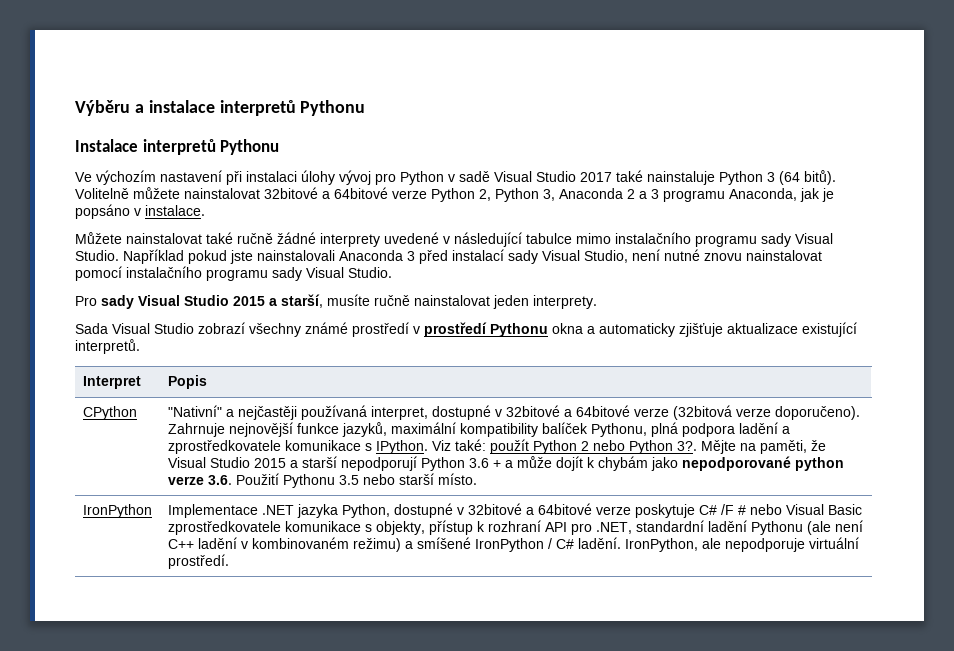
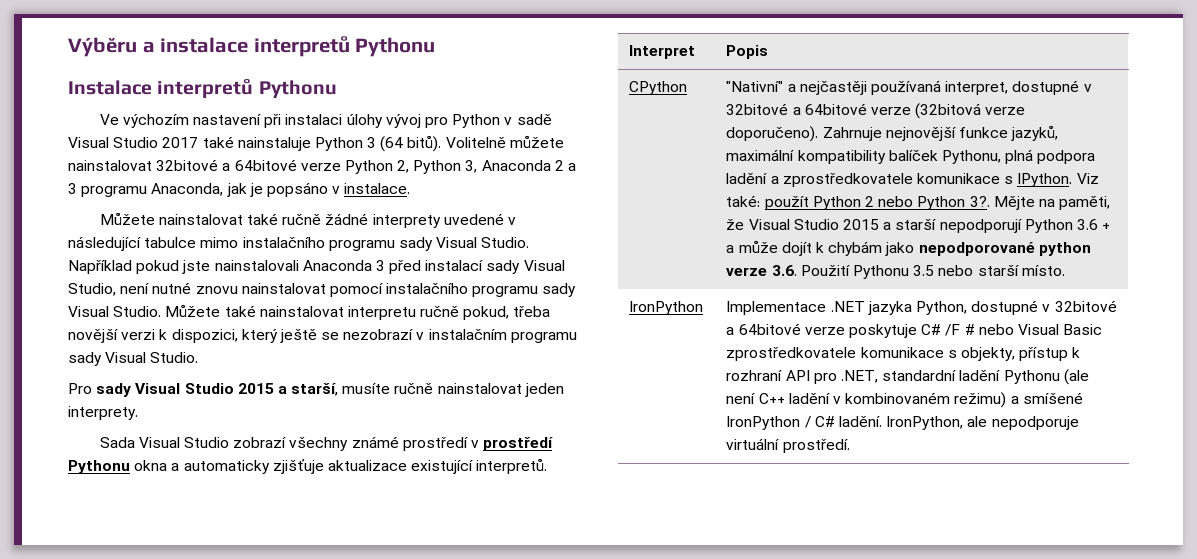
+ Můžete také nainstalovat interpretu ručně pokud, třeba novější verzi k dispozici, který ještě se nezobrazí v instalačním programu sady Visual Studio.

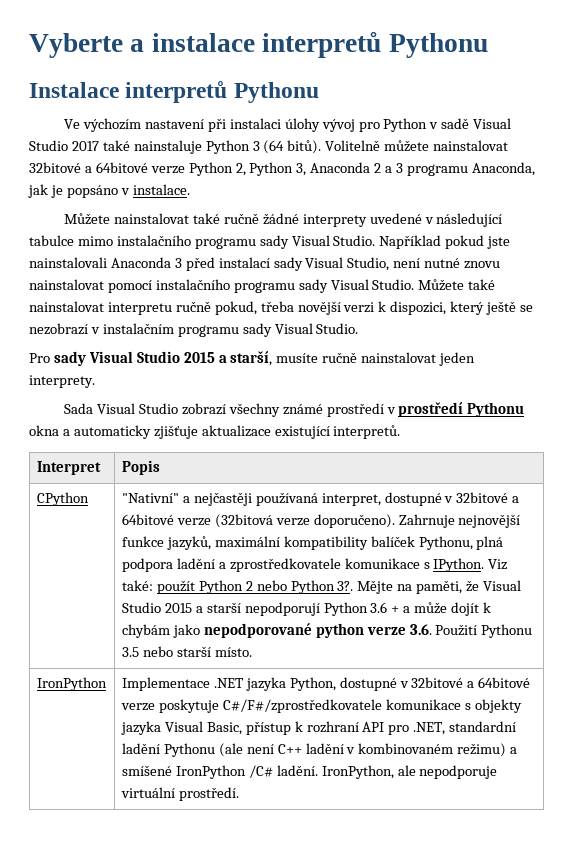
- Výběru a instalace interpretů Pythonu
+ Vyberte a instalace interpretů Pythonu
- Implementace .NET jazyka Python, dostupné v 32bitové a 64bitové verze poskytuje C# /F # nebo Visual Basic zprostředkovatele komunikace s objekty, přístup k rozhraní API pro .NET, standardní ladění Pythonu (ale není C++ ladění v kombinovaném režimu) a smíšené IronPython / C# ladění.
+ Implementace .NET jazyka Python, dostupné v 32bitové a 64bitové verze poskytuje C#/F#/zprostředkovatele komunikace s objekty jazyka Visual Basic, přístup k rozhraní API pro .NET, standardní ladění Pythonu (ale není C++ ladění v kombinovaném režimu) a smíšené IronPython /C# ladění.

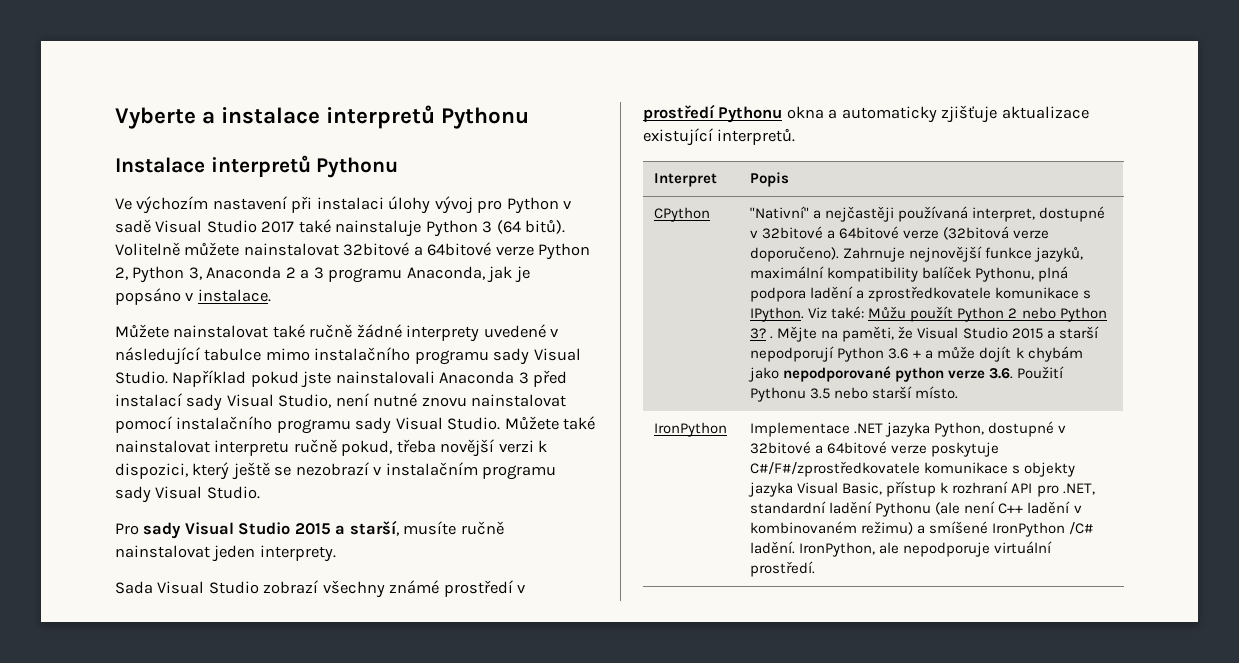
- Viz také: použít Python 2 nebo Python 3?.
+ Viz také: Můžu použít Python 2 nebo Python 3? .

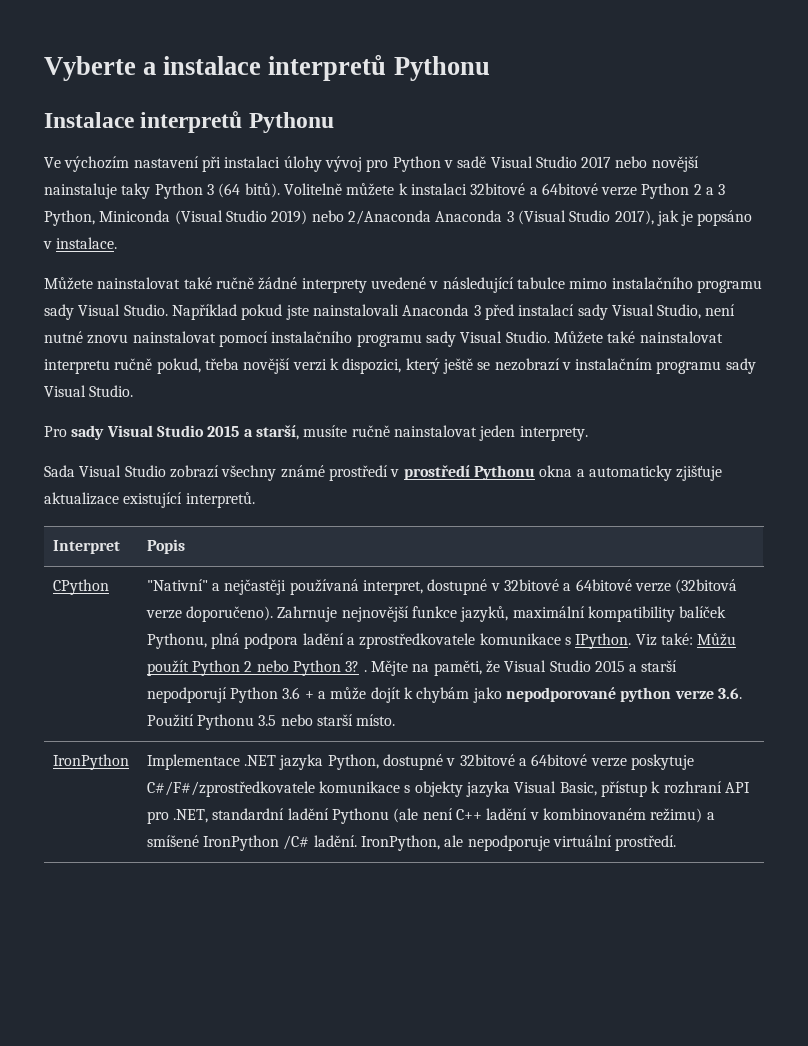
- Ve výchozím nastavení při instalaci úlohy vývoj pro Python v sadě Visual Studio 2017 také nainstaluje Python 3 (64 bitů).
+ Ve výchozím nastavení při instalaci úlohy vývoj pro Python v sadě Visual Studio 2017 nebo novější nainstaluje taky Python 3 (64 bitů).
- Volitelně můžete nainstalovat 32bitové a 64bitové verze Python 2, Python 3, Anaconda 2 a 3 programu Anaconda, jak je popsáno v instalace.
+ Volitelně můžete k instalaci 32bitové a 64bitové verze Python 2 a 3 Python, Miniconda (Visual Studio 2019) nebo 2/Anaconda Anaconda 3 (Visual Studio 2017), jak je popsáno v instalace.

